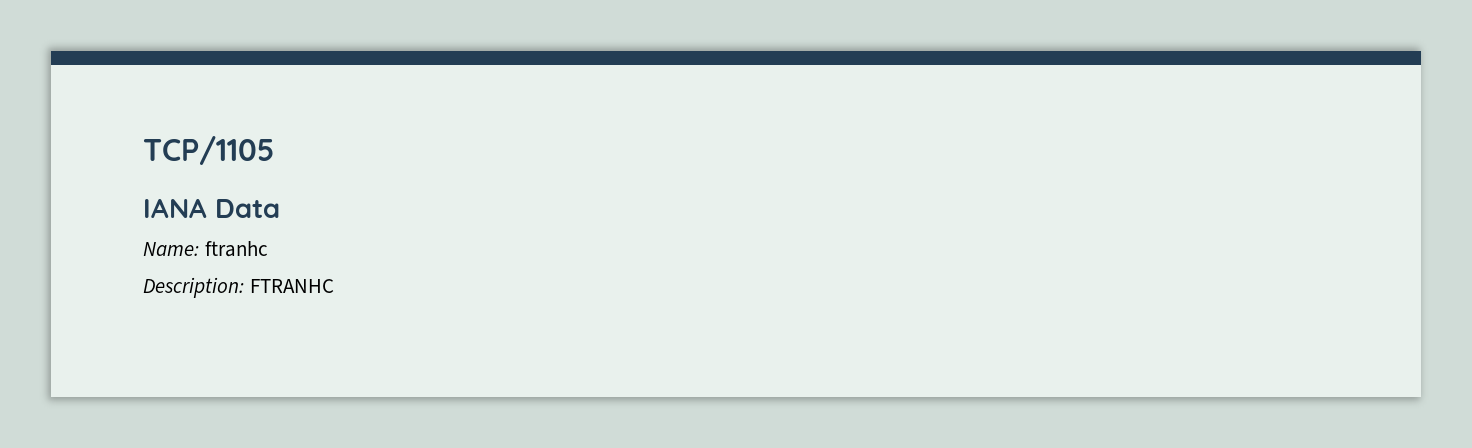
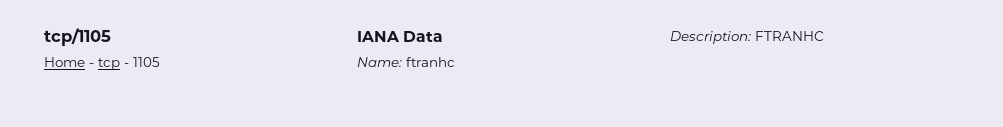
- TCP/1105
+ tcp/1105
+ Home - tcp - 1105

